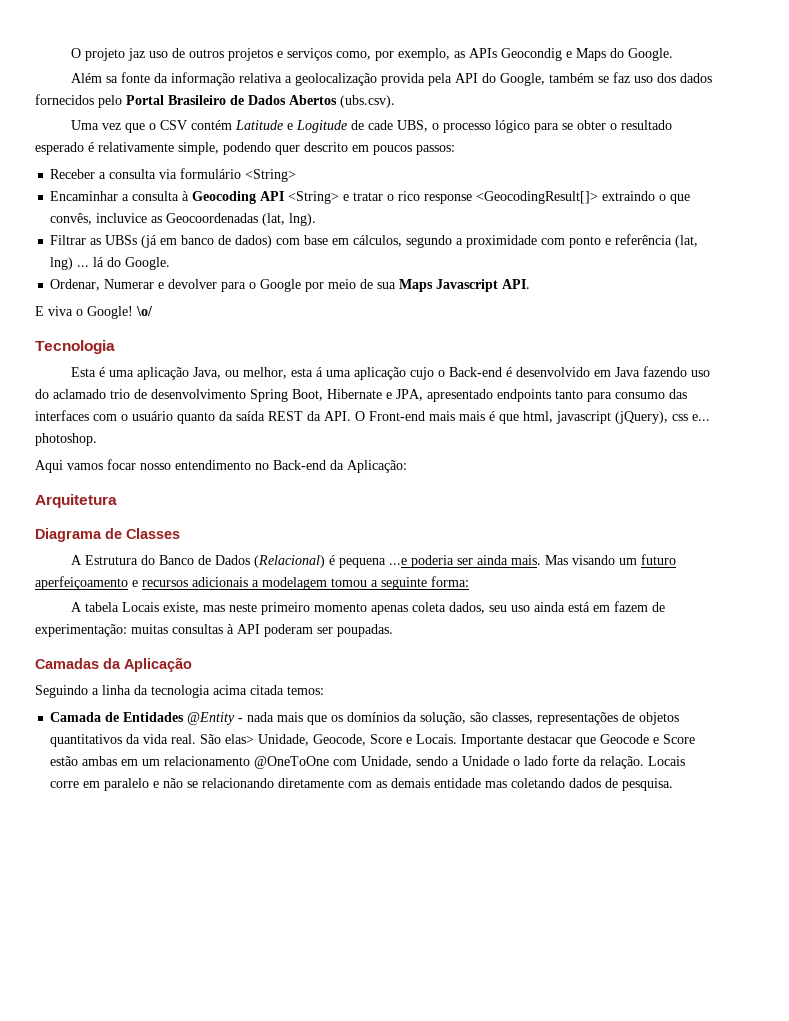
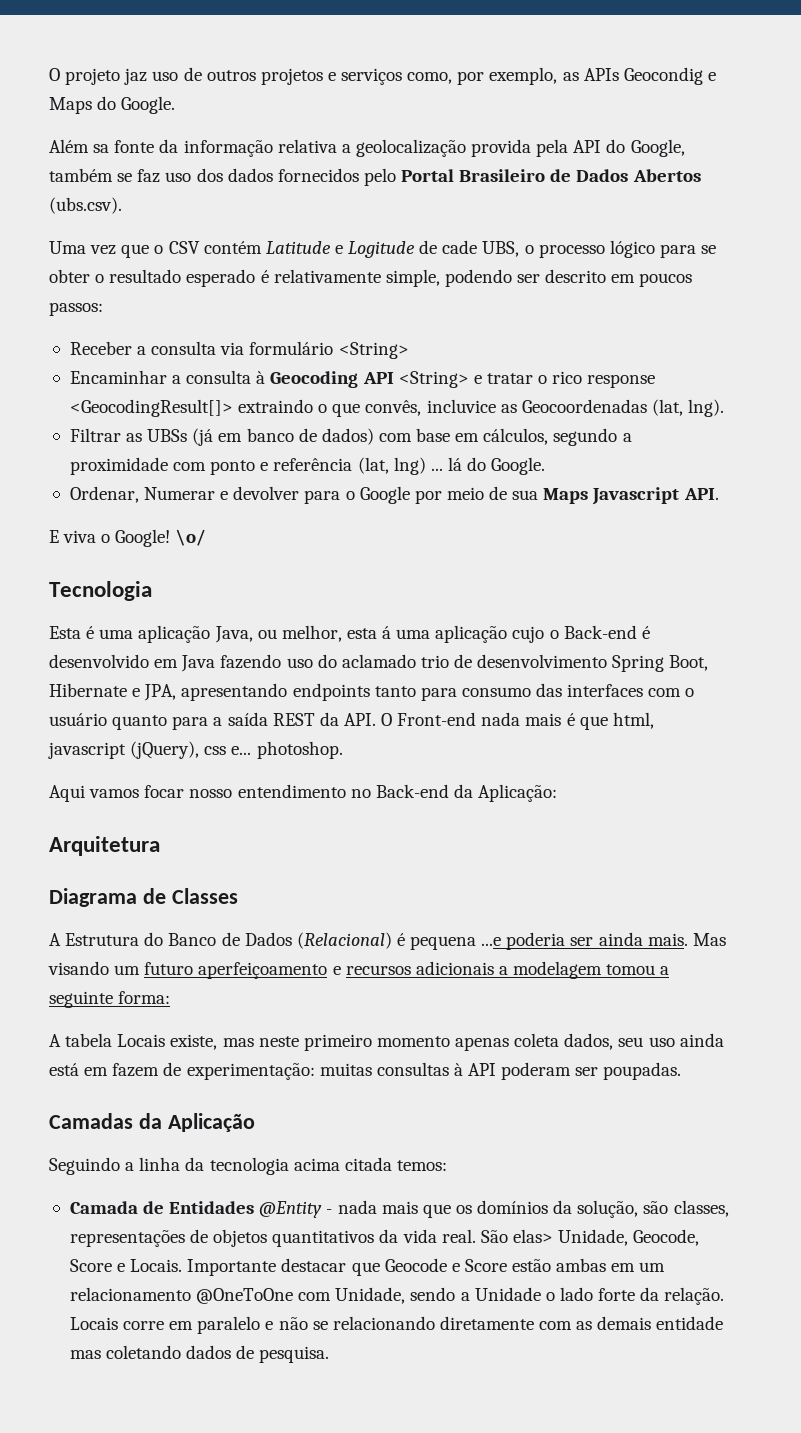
- Uma vez que o CSV contém Latitude e Logitude de cade UBS, o processo lógico para se obter o resultado esperado é relativamente simple, podendo quer descrito em poucos passos:
+ Uma vez que o CSV contém Latitude e Logitude de cade UBS, o processo lógico para se obter o resultado esperado é relativamente simple, podendo ser descrito em poucos passos:
- Esta é uma aplicação Java, ou melhor, esta á uma aplicação cujo o Back-end é desenvolvido em Java fazendo uso do aclamado trio de desenvolvimento Spring Boot, Hibernate e JPA, apresentado endpoints tanto para consumo das interfaces com o usuário quanto da saída REST da API. O Front-end mais mais é que html, javascript (jQuery), css e... photoshop.
+ Esta é uma aplicação Java, ou melhor, esta á uma aplicação cujo o Back-end é desenvolvido em Java fazendo uso do aclamado trio de desenvolvimento Spring Boot, Hibernate e JPA, apresentando endpoints tanto para consumo das interfaces com o usuário quanto para a saída REST da API. O Front-end nada mais é que html, javascript (jQuery), css e... photoshop.

